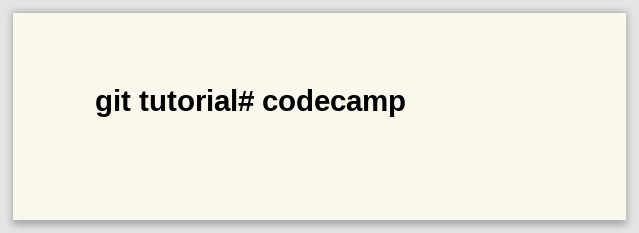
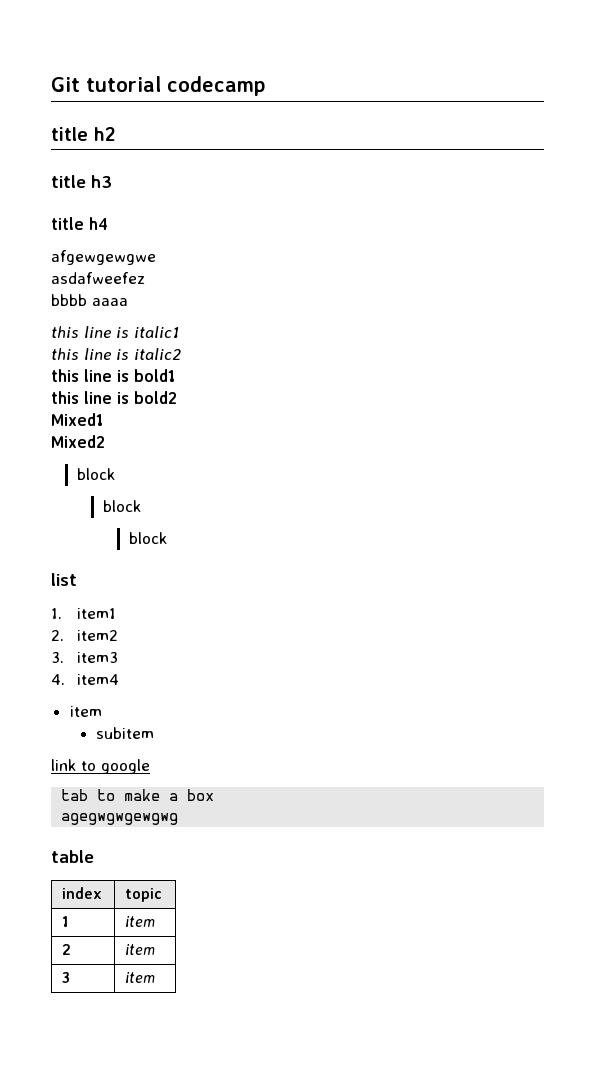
- git tutorial# codecamp
+ Git tutorial codecamp
+ title h2
+ title h3
+ title h4
+ afgewgewgwe
+ asdafweefez
+ bbbb aaaa
+ this line is italic1
+ this line is italic2
+ this line is bold1
+ this line is bold2
+ Mixed1
+ Mixed2
+ block
+ block
+ block
+ list
+ 1. item1
+ 2. item2
+ 3. item3
+ 4. item4
+ item
+ subitem
+ link to google
+ tab to make a box
+ agegwgwgewgwg
+ table
+ index | topic
+ 1 | item
+ 2 | item
+ 3 | item

